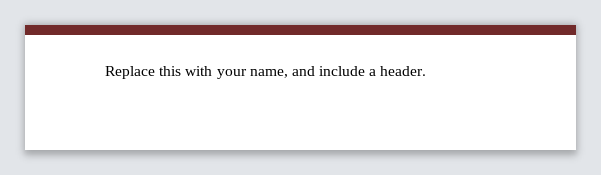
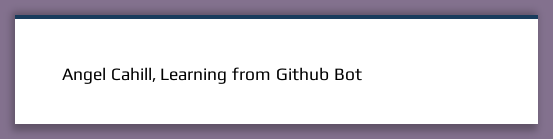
- Replace this with your name, and include a header.
+ Angel Cahill, Learning from Github Bot

